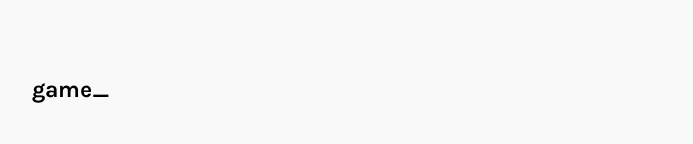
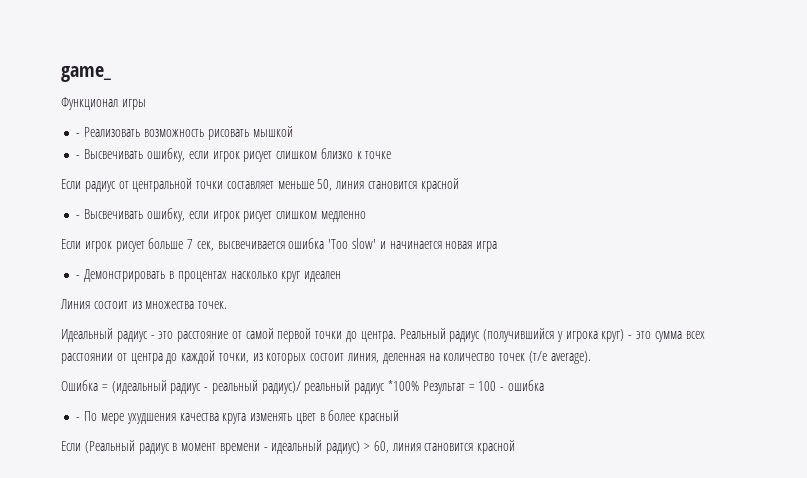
+ Функционал игры
+ - Реализовать возможность рисовать мышкой
+ - Высвечивать ошибку, если игрок рисует слишком близко к точке
+ Если радиус от центральной точки составляет меньше 50, линия становится красной
+ - Высвечивать ошибку, если игрок рисует слишком медленно
+ Если игрок рисует больше 7 сек, высвечивается ошибка 'Too slow' и начинается новая игра
+ - Демонстрировать в процентах насколько круг идеален
+ Линия состоит из множества точек.
+ Идеальный радиус - это расстояние от самой первой точки до центра. Реальный радиус (получившийся у игрока круг) - это сумма всех расстоянии от центра до каждой точки, из которых состоит линия, деленная на количество точек (т/е average).
+ Ошибка = (идеальный радиус - реальный радиус)/ реальный радиус *100% Результат = 100 - ошибка
+ - По мере ухудшения качества круга изменять цвет в более красный
+ Если (Реальный радиус в момент времени - идеальный радиус) > 60, линия становится красной

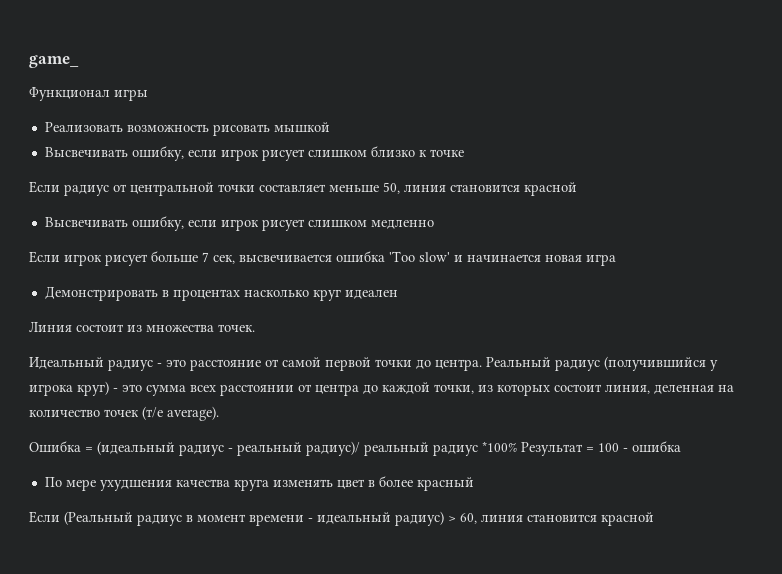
- - Реализовать возможность рисовать мышкой
+ Реализовать возможность рисовать мышкой
- - Высвечивать ошибку, если игрок рисует слишком близко к точке
+ Высвечивать ошибку, если игрок рисует слишком близко к точке
- - Высвечивать ошибку, если игрок рисует слишком медленно
+ Высвечивать ошибку, если игрок рисует слишком медленно
- - Демонстрировать в процентах насколько круг идеален
+ Демонстрировать в процентах насколько круг идеален
- - По мере ухудшения качества круга изменять цвет в более красный
+ По мере ухудшения качества круга изменять цвет в более красный

